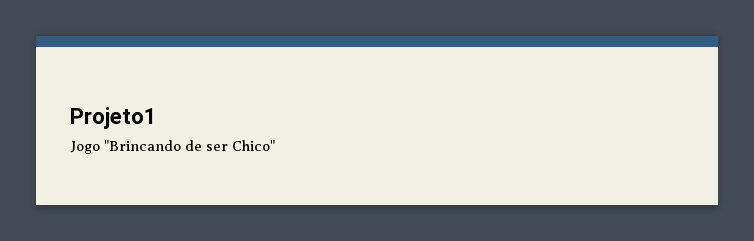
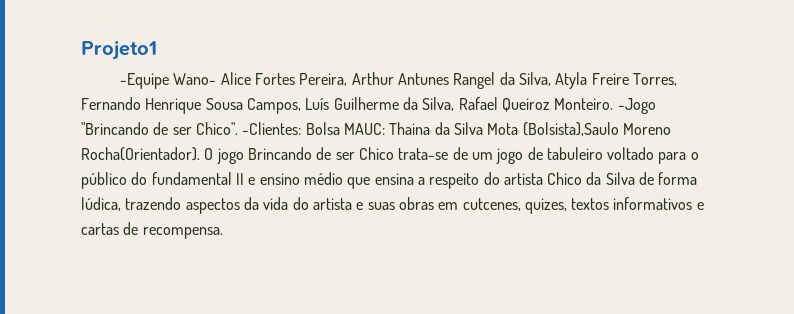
- Jogo "Brincando de ser Chico"
+ -Equipe Wano- Alice Fortes Pereira, Arthur Antunes Rangel da Silva, Atyla Freire Torres, Fernando Henrique Sousa Campos, Luís Guilherme da Silva, Rafael Queiroz Monteiro. -Jogo "Brincando de ser Chico". -Clientes: Bolsa MAUC: Thaina da Silva Mota (Bolsista),Saulo Moreno Rocha(Orientador). O jogo Brincando de ser Chico trata-se de um jogo de tabuleiro voltado para o público do fundamental II e ensino médio que ensina a respeito do artista Chico da Silva de forma lúdica, trazendo aspectos da vida do artista e suas obras em cutcenes, quizes, textos informativos e cartas de recompensa.

